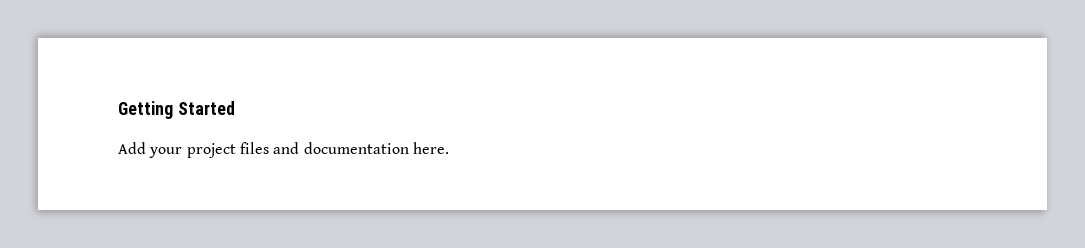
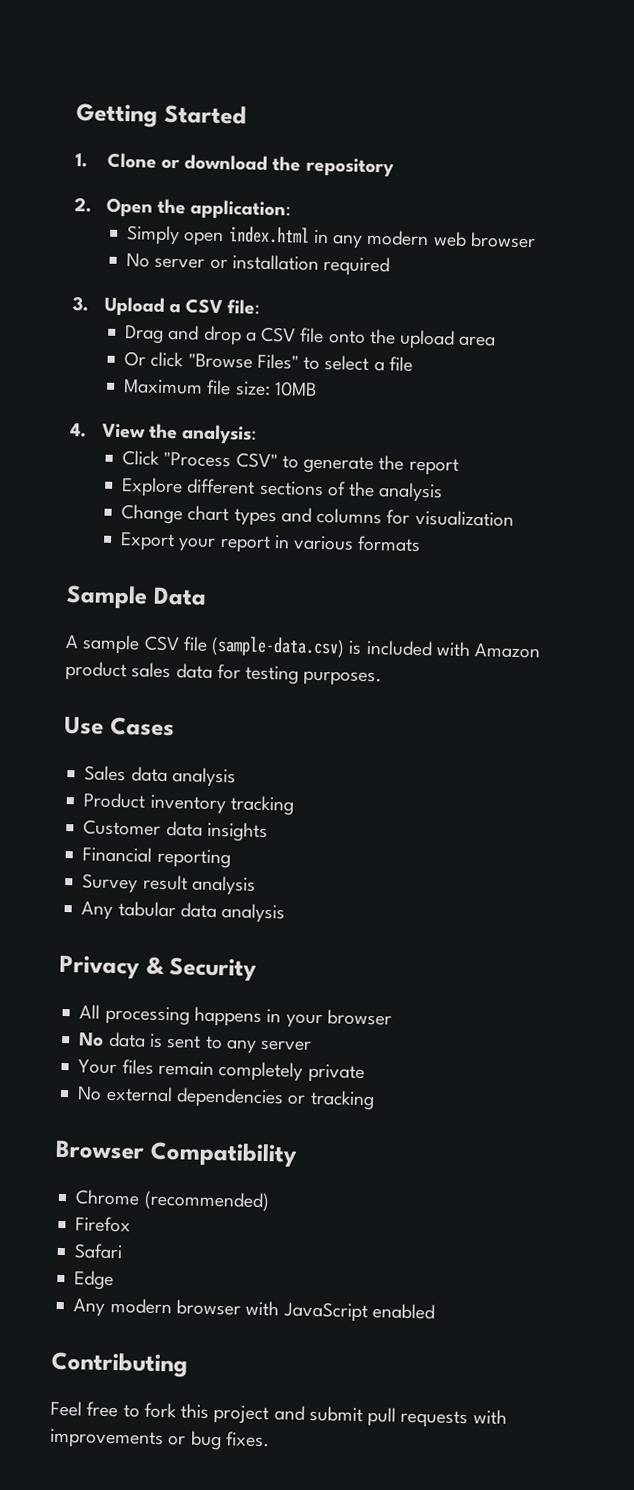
- Add your project files and documentation here.
+ 1. Clone or download the repository
+ 2. Open the application:
+ Simply open index.html in any modern web browser
+ No server or installation required
+ 3. Upload a CSV file:
+ Drag and drop a CSV file onto the upload area
+ Or click "Browse Files" to select a file
+ Maximum file size: 10MB
+ 4. View the analysis:
+ Click "Process CSV" to generate the report
+ Explore different sections of the analysis
+ Change chart types and columns for visualization
+ Export your report in various formats
+ Sample Data
+ A sample CSV file (sample-data.csv) is included with Amazon product sales data for testing purposes.
+ Use Cases
+ Sales data analysis
+ Product inventory tracking
+ Customer data insights
+ Financial reporting
+ Survey result analysis
+ Any tabular data analysis
+ Privacy & Security
+ All processing happens in your browser
+ No data is sent to any server
+ Your files remain completely private
+ No external dependencies or tracking
+ Browser Compatibility
+ Chrome (recommended)
+ Firefox
+ Safari
+ Edge
+ Any modern browser with JavaScript enabled
+ Contributing
+ Feel free to fork this project and submit pull requests with improvements or bug fixes.

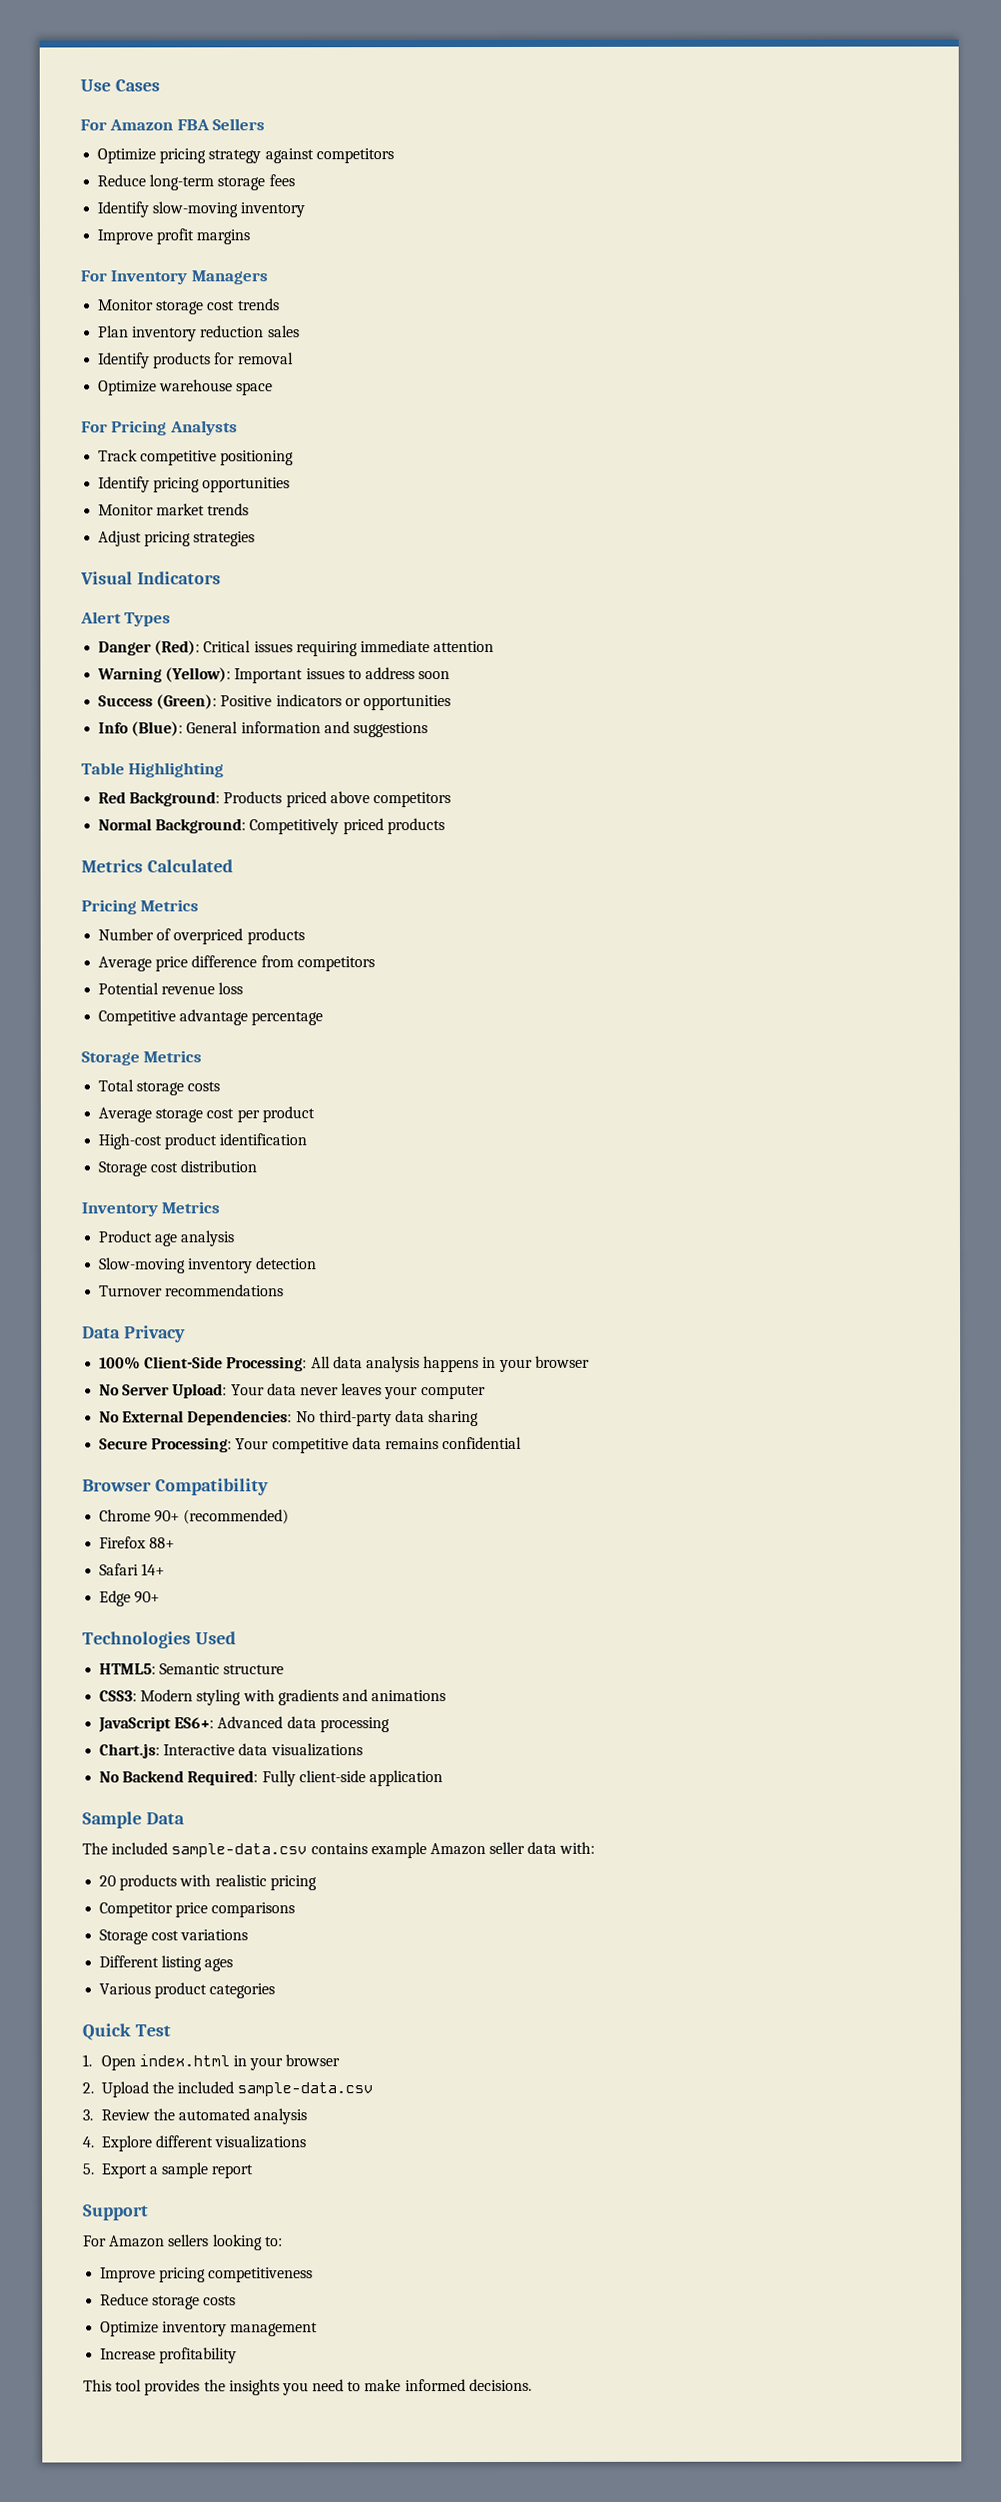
- Getting Started
- 1. Clone or download the repository
- 2. Open the application:
- Simply open index.html in any modern web browser
- No server or installation required
- 3. Upload a CSV file:
- Drag and drop a CSV file onto the upload area
- Or click "Browse Files" to select a file
- Maximum file size: 10MB
- 4. View the analysis:
- Click "Process CSV" to generate the report
- Explore different sections of the analysis
- Change chart types and columns for visualization
- Export your report in various formats
- Sample Data
- A sample CSV file (sample-data.csv) is included with Amazon product sales data for testing purposes.
  Use Cases
- Sales data analysis
- Product inventory tracking
- Customer data insights
- Financial reporting
- Survey result analysis
- Any tabular data analysis
- Privacy & Security
- All processing happens in your browser
+ For Amazon FBA Sellers
+ Optimize pricing strategy against competitors
+ Reduce long-term storage fees
+ Identify slow-moving inventory
+ Improve profit margins
+ For Inventory Managers
+ Monitor storage cost trends
+ Plan inventory reduction sales
+ Identify products for removal
+ Optimize warehouse space
+ For Pricing Analysts
+ Track competitive positioning
+ Identify pricing opportunities
+ Monitor market trends
+ Adjust pricing strategies
+ Visual Indicators
+ Alert Types
+ Danger (Red): Critical issues requiring immediate attention
+ Warning (Yellow): Important issues to address soon
+ Success (Green): Positive indicators or opportunities
+ Info (Blue): General information and suggestions
+ Table Highlighting
+ Red Background: Products priced above competitors
+ Normal Background: Competitively priced products
+ Metrics Calculated
+ Pricing Metrics
+ Number of overpriced products
+ Average price difference from competitors
+ Potential revenue loss
+ Competitive advantage percentage
+ Storage Metrics
+ Total storage costs
+ Average storage cost per product
+ High-cost product identification
+ Storage cost distribution
+ Inventory Metrics
+ Product age analysis
+ Slow-moving inventory detection
+ Turnover recommendations
+ Data Privacy
+ 100% Client-Side Processing: All data analysis happens in your browser
- No data is sent to any server
- Your files remain completely private
- No external dependencies or tracking
+ No Server Upload: Your data never leaves your computer
+ No External Dependencies: No third-party data sharing
+ Secure Processing: Your competitive data remains confidential
- Chrome (recommended)
+ Chrome 90+ (recommended)
- Firefox
+ Firefox 88+
- Safari
+ Safari 14+
- Edge
- Any modern browser with JavaScript enabled
- Contributing
- Feel free to fork this project and submit pull requests with improvements or bug fixes.
+ Edge 90+
+ Technologies Used
+ HTML5: Semantic structure
+ CSS3: Modern styling with gradients and animations
+ JavaScript ES6+: Advanced data processing
+ Chart.js: Interactive data visualizations
+ No Backend Required: Fully client-side application
+ Sample Data
+ The included sample-data.csv contains example Amazon seller data with:
+ 20 products with realistic pricing
+ Competitor price comparisons
+ Storage cost variations
+ Different listing ages
+ Various product categories
+ Quick Test
+ 1. Open index.html in your browser
+ 2. Upload the included sample-data.csv
+ 3. Review the automated analysis
+ 4. Explore different visualizations
+ 5. Export a sample report
+ Support
+ For Amazon sellers looking to:
+ Improve pricing competitiveness
+ Reduce storage costs
+ Optimize inventory management
+ Increase profitability
+ This tool provides the insights you need to make informed decisions.

